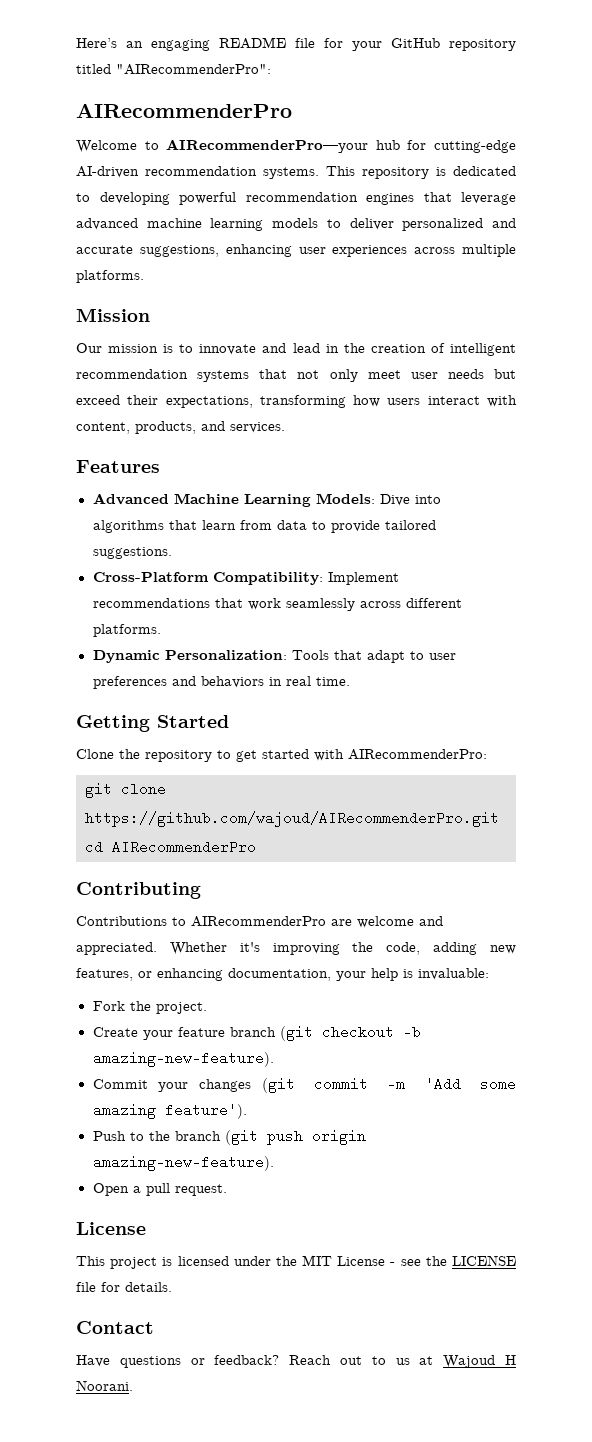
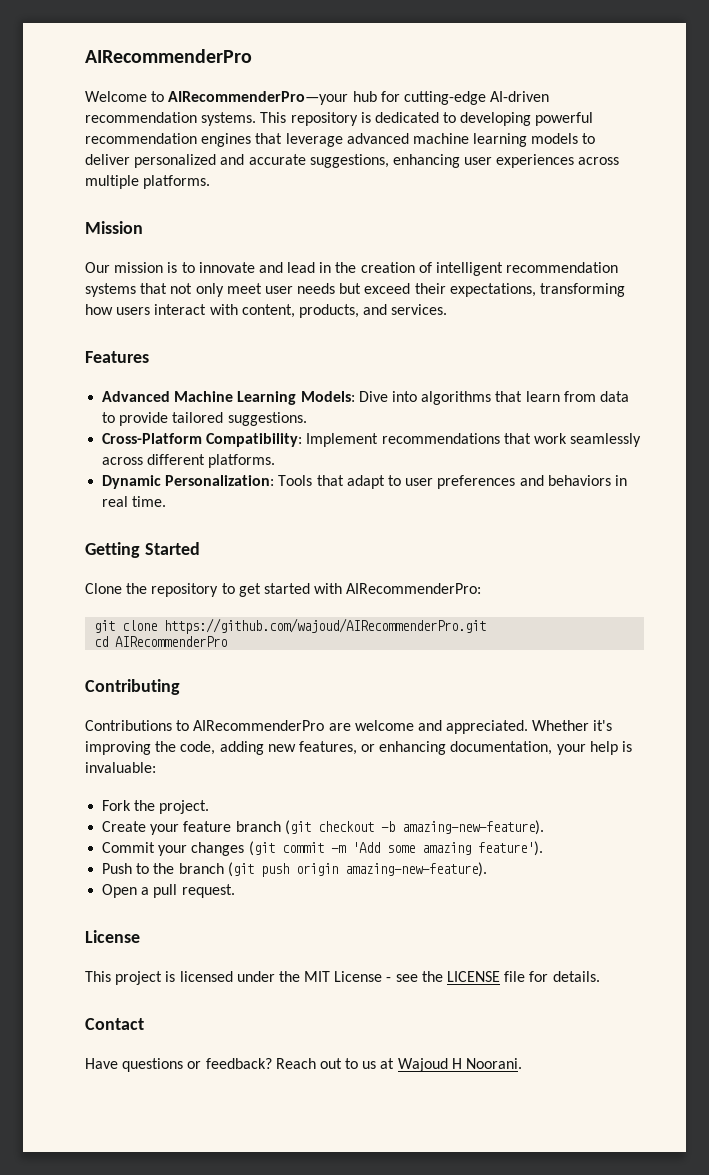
- Here’s an engaging README file for your GitHub repository titled "AIRecommenderPro":

